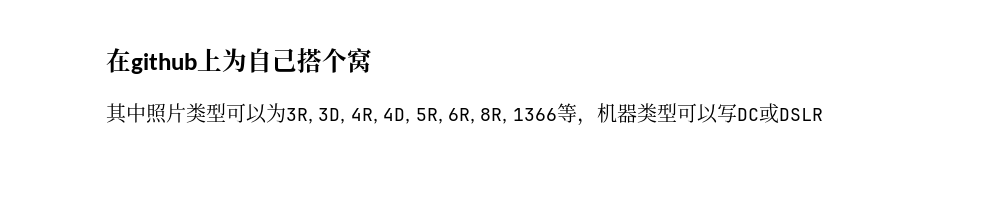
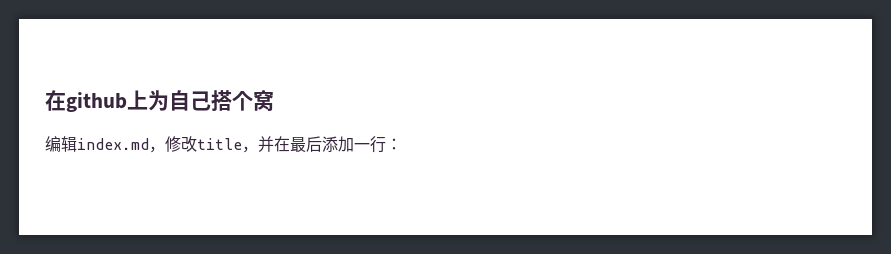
- 其中照片类型可以为3R, 3D, 4R, 4D, 5R, 6R, 8R, 1366等，机器类型可以写DC或DSLR
+ 编辑index.md，修改title，并在最后添加一行：

